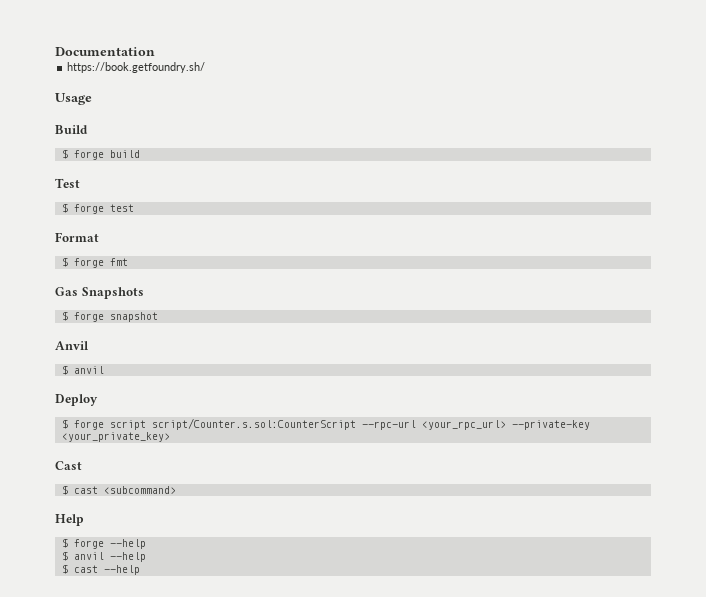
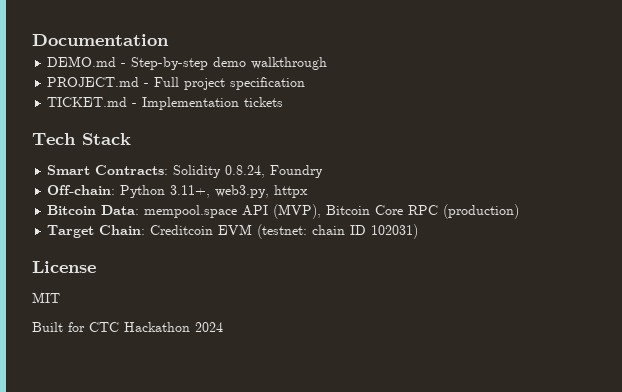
- https://book.getfoundry.sh/
- Usage
- Build
- $ forge build
- Test
- $ forge test
- Format
- $ forge fmt
- Gas Snapshots
- $ forge snapshot
- Anvil
- $ anvil
- Deploy
- $ forge script script/Counter.s.sol:CounterScript --rpc-url <your_rpc_url> --private-key <your_private_key>
- Cast
- $ cast <subcommand>
- Help
- $ forge --help
- $ anvil --help
- $ cast --help
+ DEMO.md - Step-by-step demo walkthrough
+ PROJECT.md - Full project specification
+ TICKET.md - Implementation tickets
+ Tech Stack
+ Smart Contracts: Solidity 0.8.24, Foundry
+ Off-chain: Python 3.11+, web3.py, httpx
+ Bitcoin Data: mempool.space API (MVP), Bitcoin Core RPC (production)
+ Target Chain: Creditcoin EVM (testnet: chain ID 102031)
+ License
+ MIT
+ Built for CTC Hackathon 2024

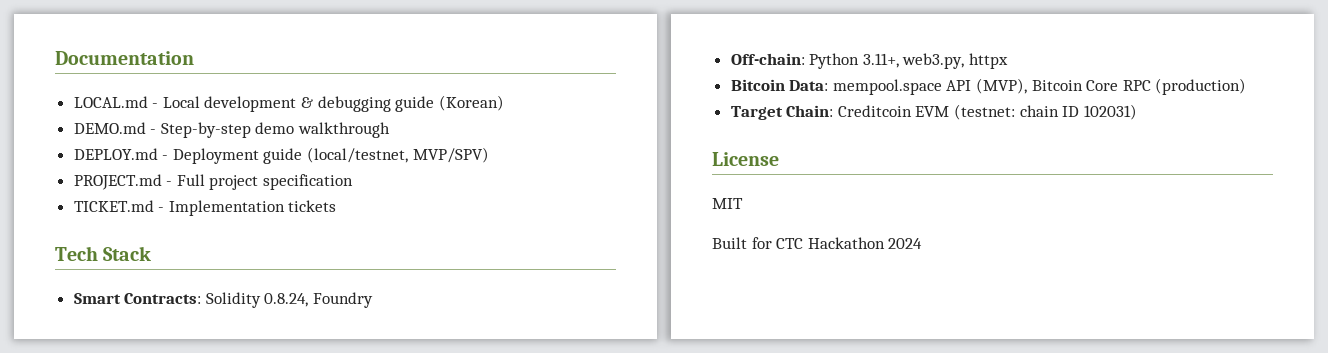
+ LOCAL.md - Local development & debugging guide (Korean)
+ DEPLOY.md - Deployment guide (local/testnet, MVP/SPV)

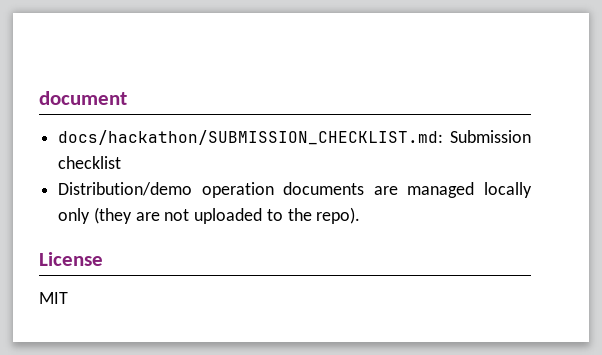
- Documentation
- LOCAL.md - Local development & debugging guide (Korean)
- DEMO.md - Step-by-step demo walkthrough
- DEPLOY.md - Deployment guide (local/testnet, MVP/SPV)
- PROJECT.md - Full project specification
- TICKET.md - Implementation tickets
- Tech Stack
- Smart Contracts: Solidity 0.8.24, Foundry
- Off-chain: Python 3.11+, web3.py, httpx
- Bitcoin Data: mempool.space API (MVP), Bitcoin Core RPC (production)
- Target Chain: Creditcoin EVM (testnet: chain ID 102031)
+ document
+ docs/hackathon/SUBMISSION_CHECKLIST.md: Submission checklist
+ Distribution/demo operation documents are managed locally only (they are not uploaded to the repo).
  License
  MIT
- Built for CTC Hackathon 2024

